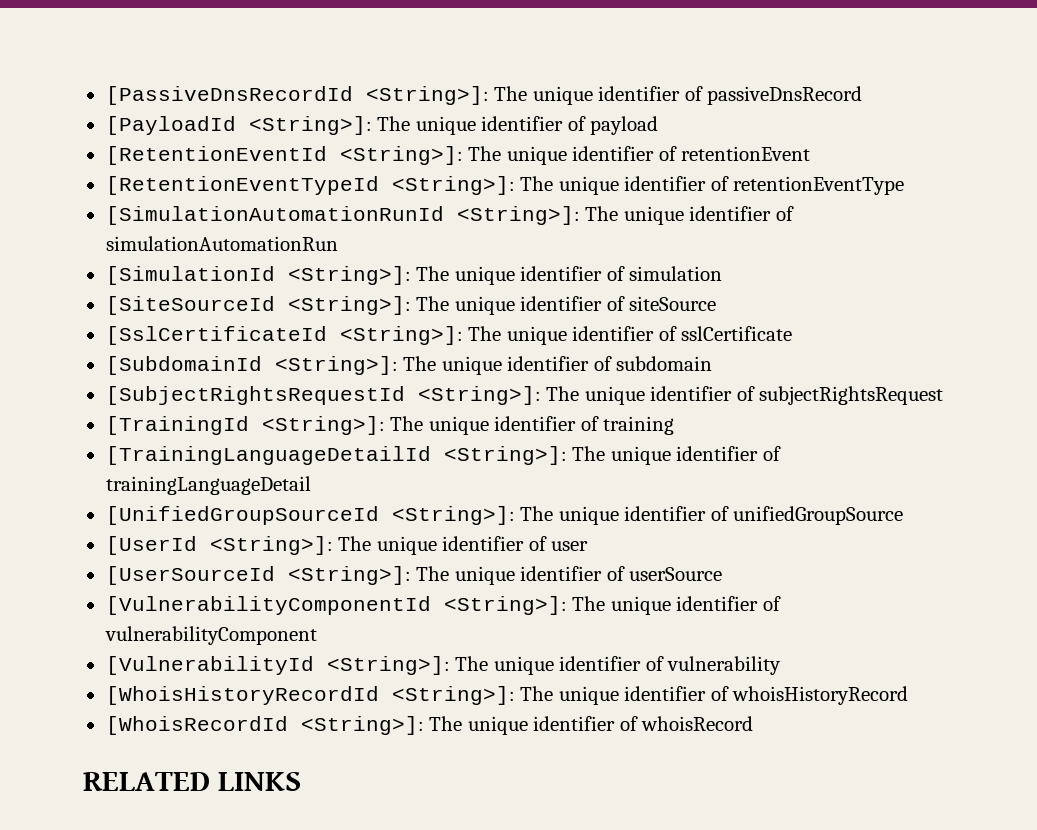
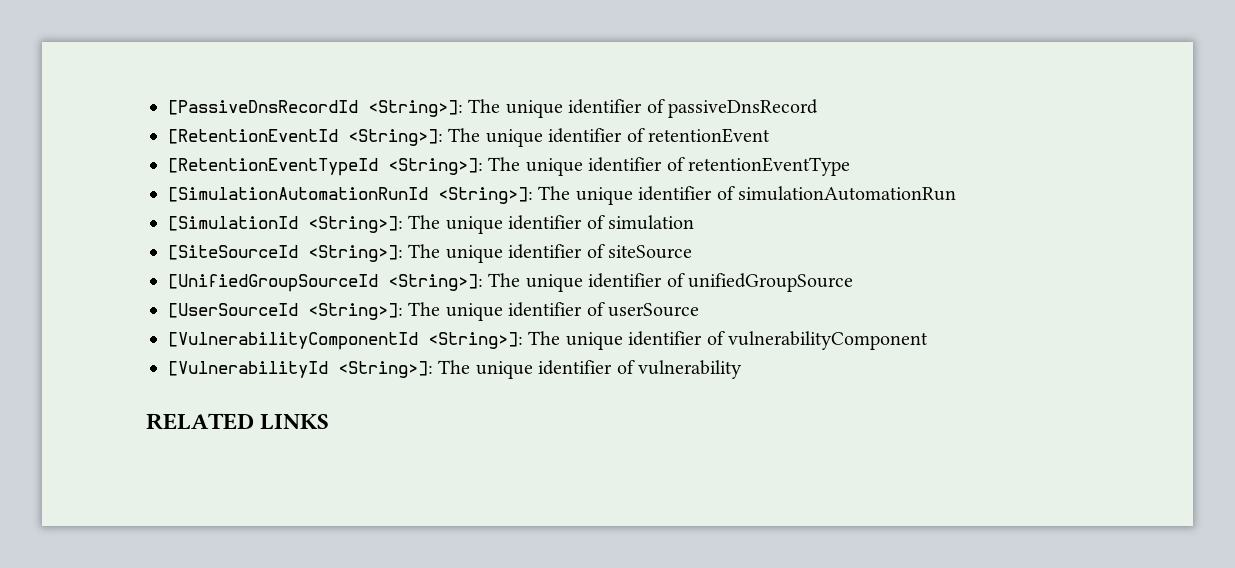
- [PayloadId <String>]: The unique identifier of payload
- [SslCertificateId <String>]: The unique identifier of sslCertificate
- [SubdomainId <String>]: The unique identifier of subdomain
- [SubjectRightsRequestId <String>]: The unique identifier of subjectRightsRequest
- [TrainingId <String>]: The unique identifier of training
- [TrainingLanguageDetailId <String>]: The unique identifier of trainingLanguageDetail
- [UserId <String>]: The unique identifier of user
- [WhoisHistoryRecordId <String>]: The unique identifier of whoisHistoryRecord
- [WhoisRecordId <String>]: The unique identifier of whoisRecord

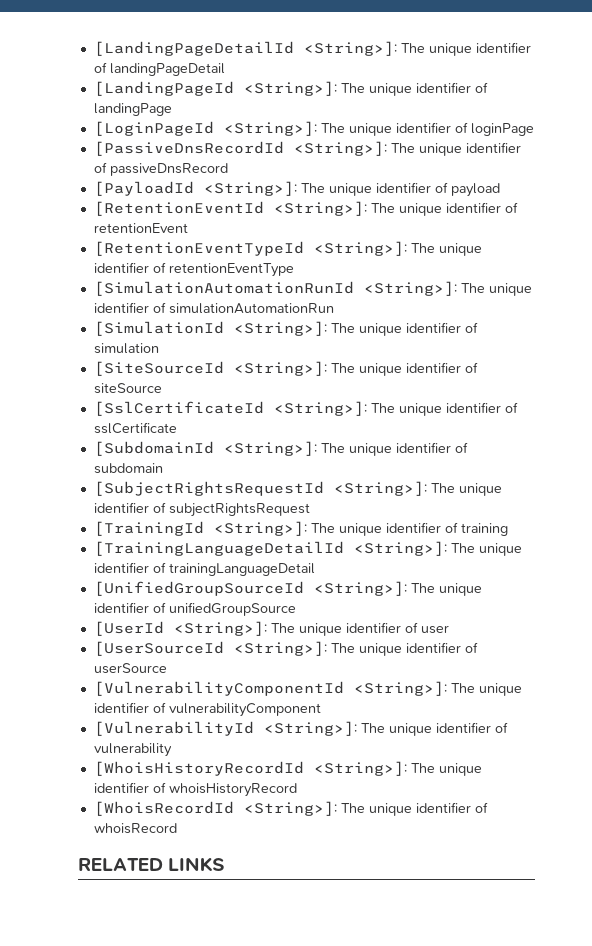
+ [LandingPageDetailId <String>]: The unique identifier of landingPageDetail
+ [LandingPageId <String>]: The unique identifier of landingPage
+ [LoginPageId <String>]: The unique identifier of loginPage
+ [PayloadId <String>]: The unique identifier of payload
+ [SslCertificateId <String>]: The unique identifier of sslCertificate
+ [SubdomainId <String>]: The unique identifier of subdomain
+ [SubjectRightsRequestId <String>]: The unique identifier of subjectRightsRequest
+ [TrainingId <String>]: The unique identifier of training
+ [TrainingLanguageDetailId <String>]: The unique identifier of trainingLanguageDetail
+ [UserId <String>]: The unique identifier of user
+ [WhoisHistoryRecordId <String>]: The unique identifier of whoisHistoryRecord
+ [WhoisRecordId <String>]: The unique identifier of whoisRecord

